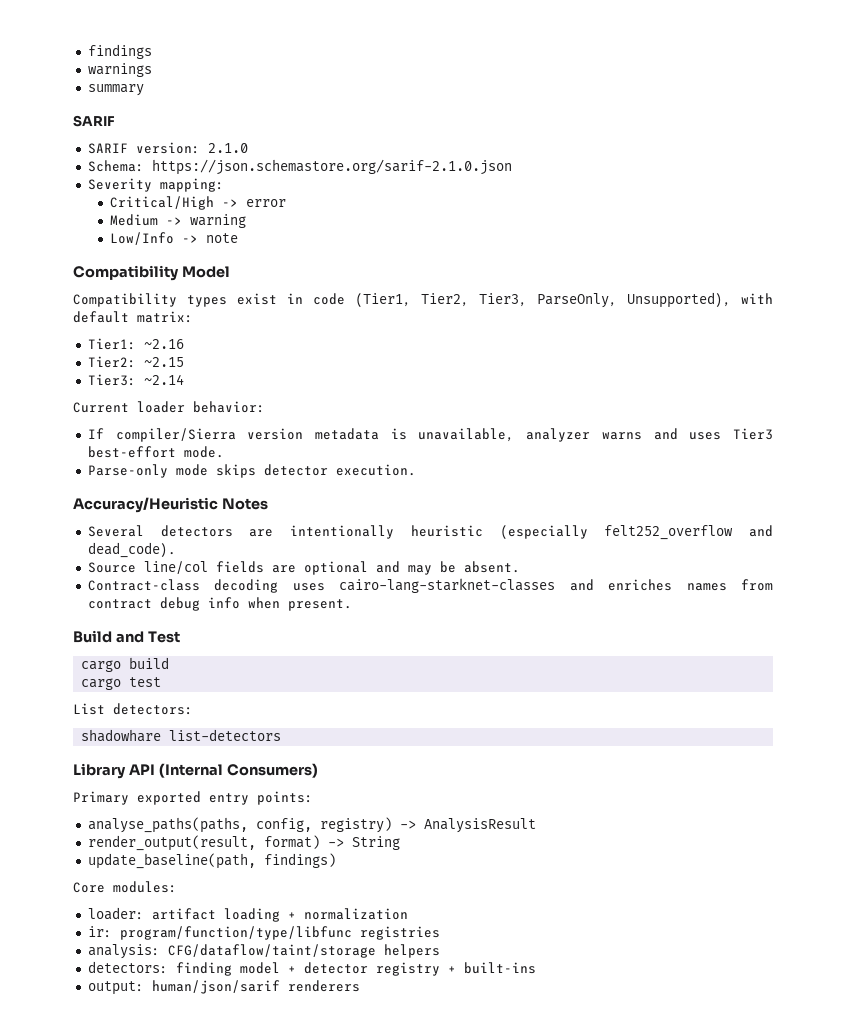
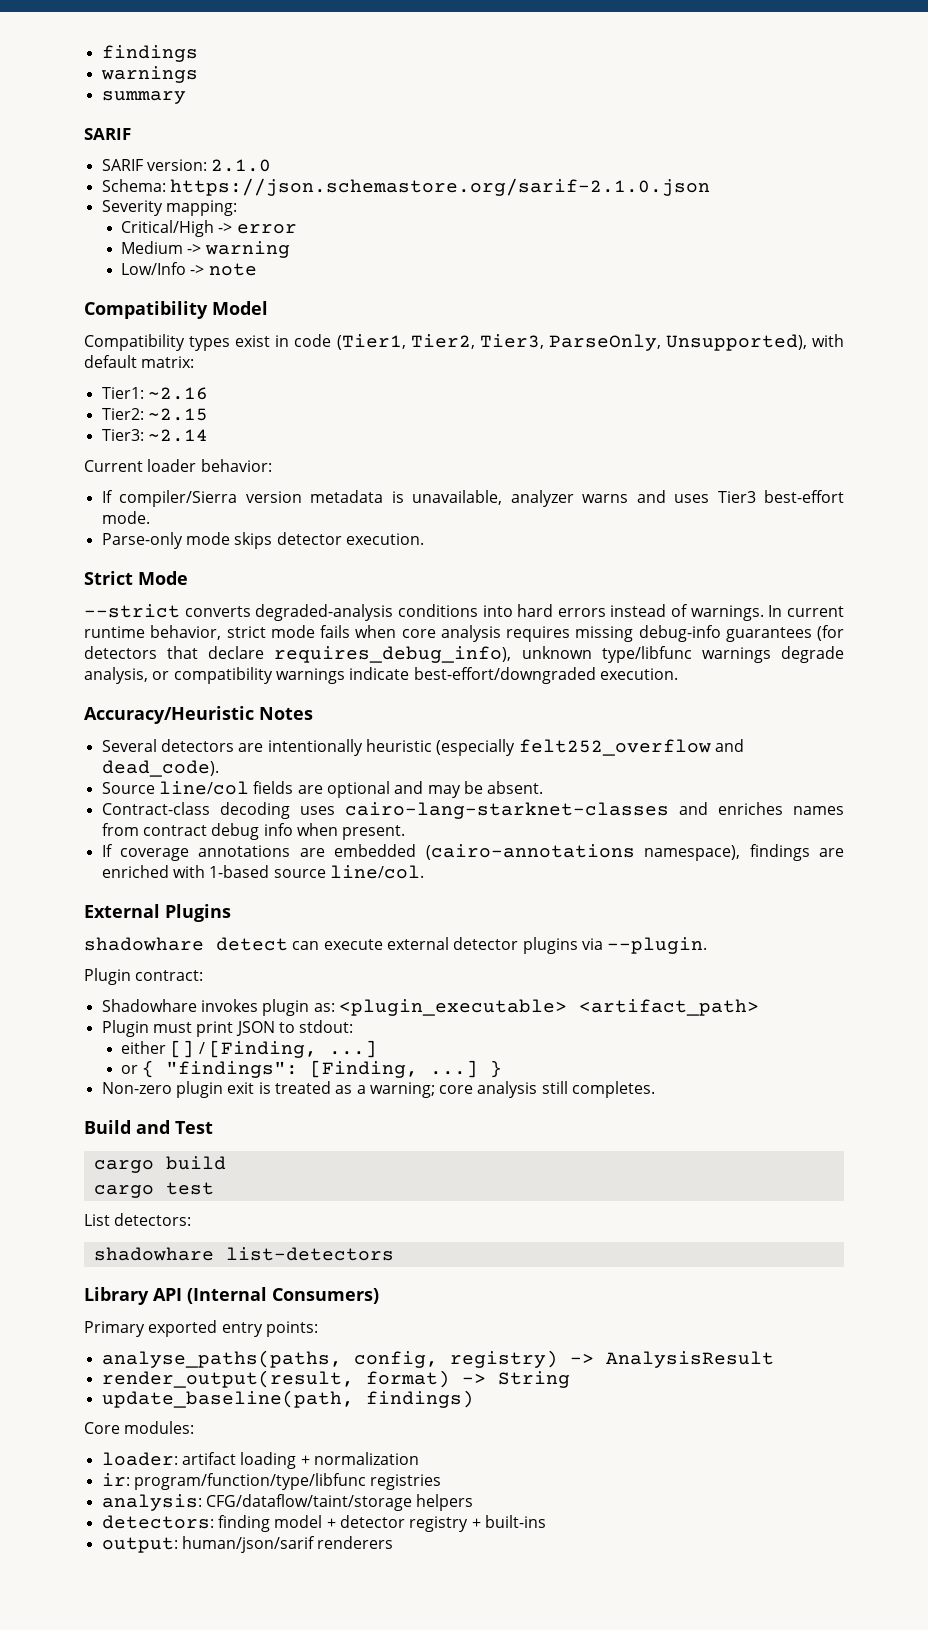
+ Strict Mode
+ --strict converts degraded-analysis conditions into hard errors instead of warnings. In current runtime behavior, strict mode fails when core analysis requires missing debug-info guarantees (for detectors that declare requires_debug_info), unknown type/libfunc warnings degrade analysis, or compatibility warnings indicate best-effort/downgraded execution.
+ If coverage annotations are embedded (cairo-annotations namespace), findings are enriched with 1-based source line/col.
+ External Plugins
+ shadowhare detect can execute external detector plugins via --plugin.
+ Plugin contract:
+ Shadowhare invokes plugin as: <plugin_executable> <artifact_path>
+ Plugin must print JSON to stdout:
+ either [] / [Finding, ...]
+ or { "findings": [Finding, ...] }
+ Non-zero plugin exit is treated as a warning; core analysis still completes.

